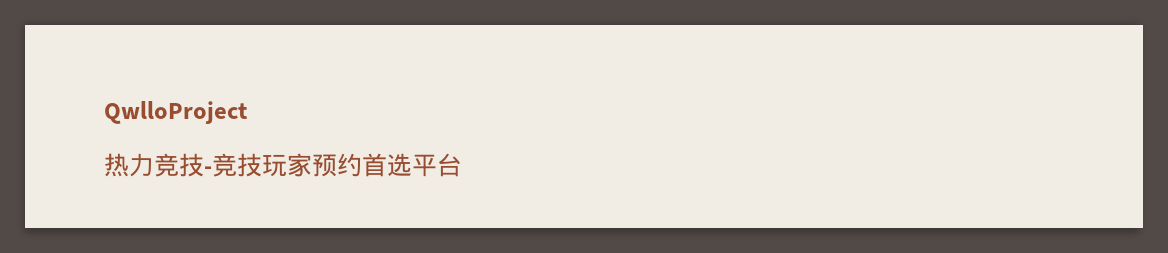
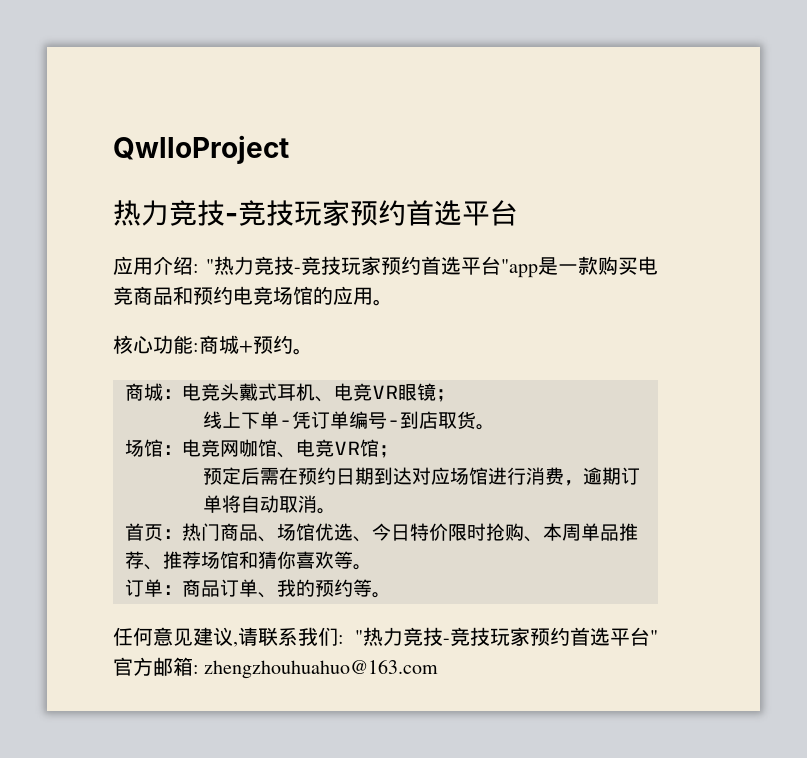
+ 应用介绍: "热力竞技-竞技玩家预约首选平台"app是一款购买电竞商品和预约电竞场馆的应用。
+ 核心功能:商城+预约。
+ 商城：电竞头戴式耳机、电竞VR眼镜；
+ 线上下单-凭订单编号-到店取货。
+ 场馆：电竞网咖馆、电竞VR馆；
+ 预定后需在预约日期到达对应场馆进行消费，逾期订单将自动取消。
+ 首页：热门商品、场馆优选、今日特价限时抢购、本周单品推荐、推荐场馆和猜你喜欢等。
+ 订单：商品订单、我的预约等。
+ 任何意见建议,请联系我们: "热力竞技-竞技玩家预约首选平台"官方邮箱: zhengzhouhuahuo@163.com

